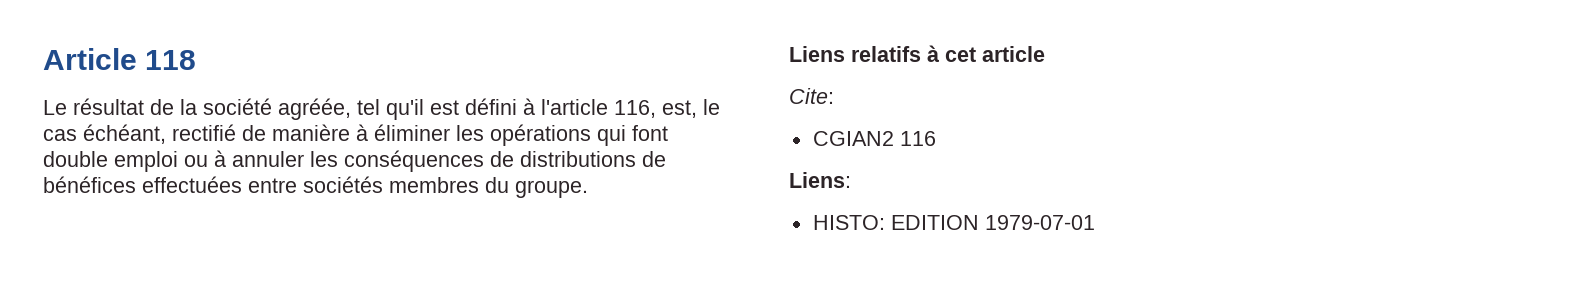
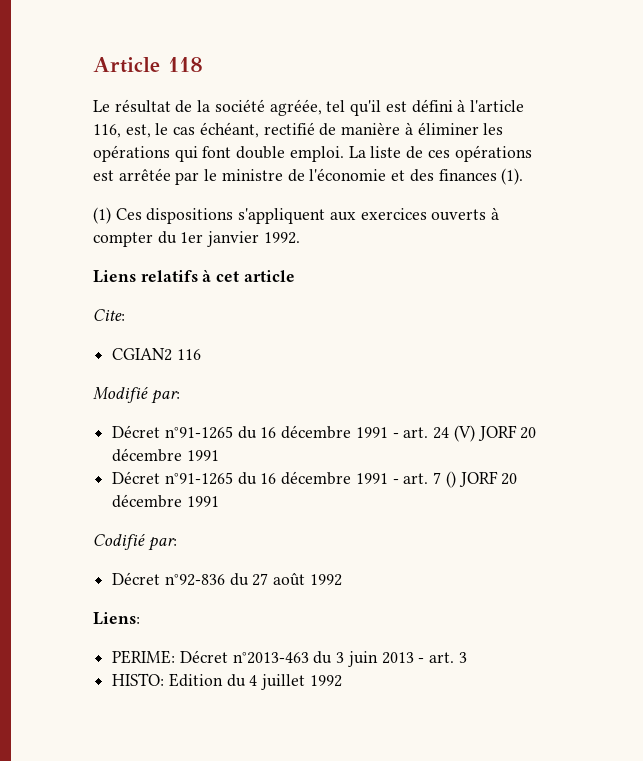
- Le résultat de la société agréée, tel qu'il est défini à l'article 116, est, le cas échéant, rectifié de manière à éliminer les opérations qui font double emploi ou à annuler les conséquences de distributions de bénéfices effectuées entre sociétés membres du groupe.
+ Le résultat de la société agréée, tel qu'il est défini à l'article 116, est, le cas échéant, rectifié de manière à éliminer les opérations qui font double emploi. La liste de ces opérations est arrêtée par le ministre de l'économie et des finances (1).
+ (1) Ces dispositions s'appliquent aux exercices ouverts à compter du 1er janvier 1992.
+ Modifié par:
+ Décret n°91-1265 du 16 décembre 1991 - art. 24 (V) JORF 20 décembre 1991
+ Décret n°91-1265 du 16 décembre 1991 - art. 7 () JORF 20 décembre 1991
+ Codifié par:
+ Décret n°92-836 du 27 août 1992
  Liens:
- HISTO: EDITION 1979-07-01
+ PERIME: Décret n°2013-463 du 3 juin 2013 - art. 3
+ HISTO: Edition du 4 juillet 1992

